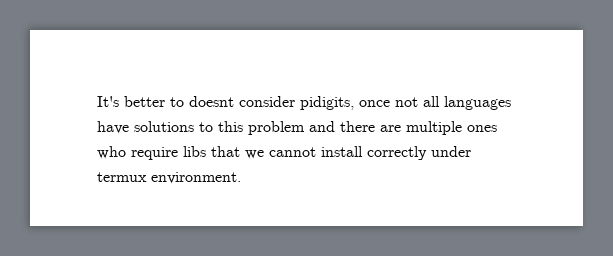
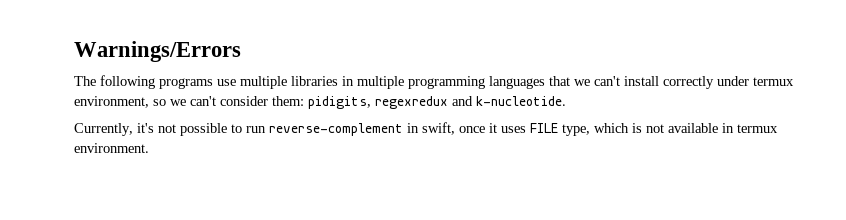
- It's better to doesnt consider pidigits, once not all languages have solutions to this problem and there are multiple ones who require libs that we cannot install correctly under termux environment.
+ Warnings/Errors
+ The following programs use multiple libraries in multiple programming languages that we can't install correctly under termux environment, so we can't consider them: pidigits, regexredux and k-nucleotide.
+ Currently, it's not possible to run reverse-complement in swift, once it uses FILE type, which is not available in termux environment.

